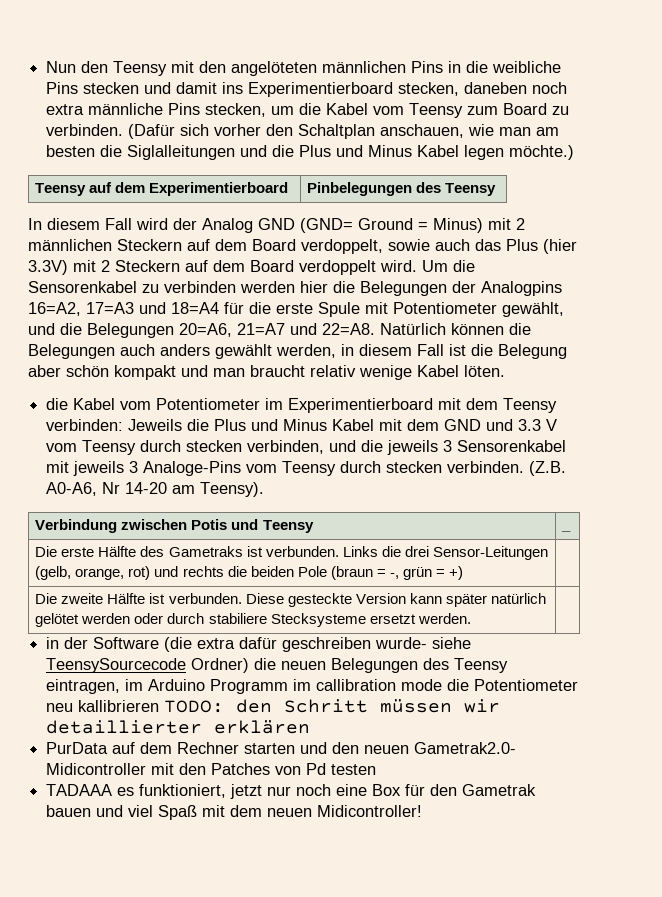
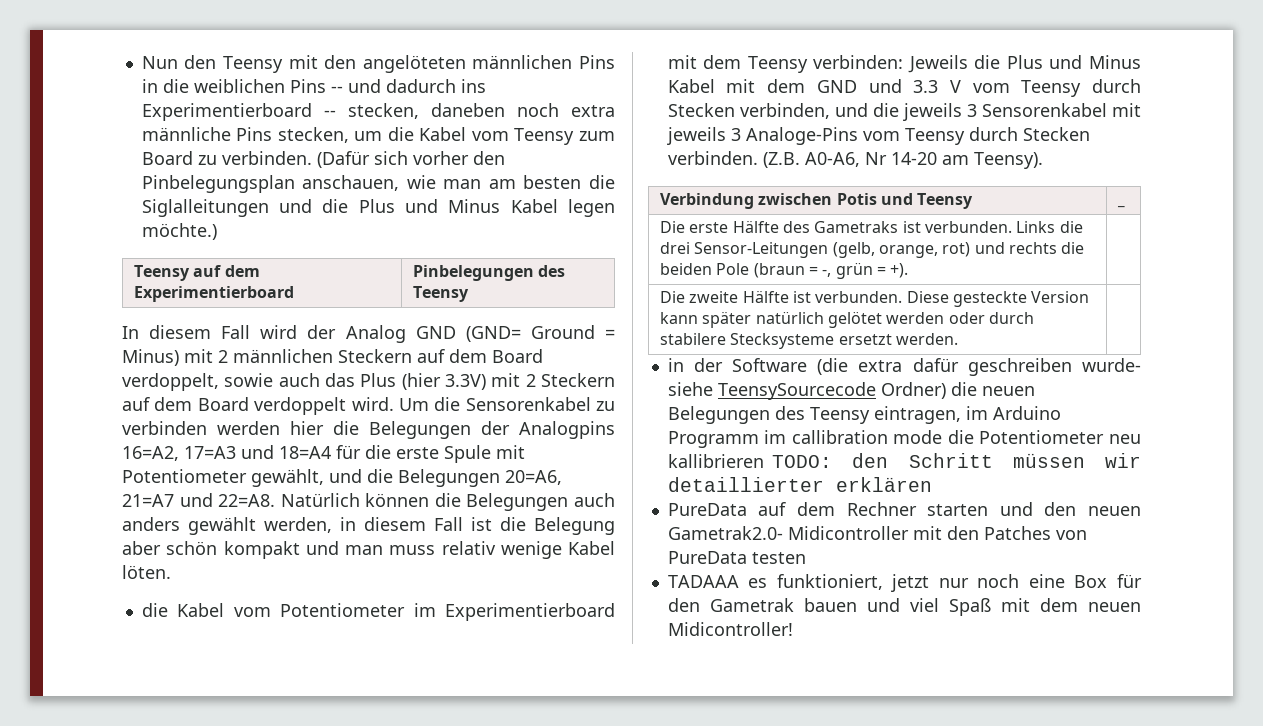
- Nun den Teensy mit den angelöteten männlichen Pins in die weibliche Pins stecken und damit ins Experimentierboard stecken, daneben noch extra männliche Pins stecken, um die Kabel vom Teensy zum Board zu verbinden.
+ Nun den Teensy mit den angelöteten männlichen Pins in die weiblichen Pins -- und dadurch ins Experimentierboard -- stecken, daneben noch extra männliche Pins stecken, um die Kabel vom Teensy zum Board zu verbinden.
- (Dafür sich vorher den Schaltplan anschauen, wie man am besten die Siglalleitungen und die Plus und Minus Kabel legen möchte.)
+ (Dafür sich vorher den Pinbelegungsplan anschauen, wie man am besten die Siglalleitungen und die Plus und Minus Kabel legen möchte.)
- Natürlich können die Belegungen auch anders gewählt werden, in diesem Fall ist die Belegung aber schön kompakt und man braucht relativ wenige Kabel löten.
+ Natürlich können die Belegungen auch anders gewählt werden, in diesem Fall ist die Belegung aber schön kompakt und man muss relativ wenige Kabel löten.
- die Kabel vom Potentiometer im Experimentierboard mit dem Teensy verbinden: Jeweils die Plus und Minus Kabel mit dem GND und 3.3 V vom Teensy durch stecken verbinden, und die jeweils 3 Sensorenkabel mit jeweils 3 Analoge-Pins vom Teensy durch stecken verbinden.
+ die Kabel vom Potentiometer im Experimentierboard mit dem Teensy verbinden: Jeweils die Plus und Minus Kabel mit dem GND und 3.3 V vom Teensy durch Stecken verbinden, und die jeweils 3 Sensorenkabel mit jeweils 3 Analoge-Pins vom Teensy durch Stecken verbinden.
- Die erste Hälfte des Gametraks ist verbunden. Links die drei Sensor-Leitungen (gelb, orange, rot) und rechts die beiden Pole (braun = -, grün = +) |
+ Die erste Hälfte des Gametraks ist verbunden. Links die drei Sensor-Leitungen (gelb, orange, rot) und rechts die beiden Pole (braun = -, grün = +). |
- Die zweite Hälfte ist verbunden. Diese gesteckte Version kann später natürlich gelötet werden oder durch stabiliere Stecksysteme ersetzt werden. |
+ Die zweite Hälfte ist verbunden. Diese gesteckte Version kann später natürlich gelötet werden oder durch stabilere Stecksysteme ersetzt werden. |
- PurData auf dem Rechner starten und den neuen Gametrak2.0- Midicontroller mit den Patches von Pd testen
+ PureData auf dem Rechner starten und den neuen Gametrak2.0- Midicontroller mit den Patches von PureData testen

